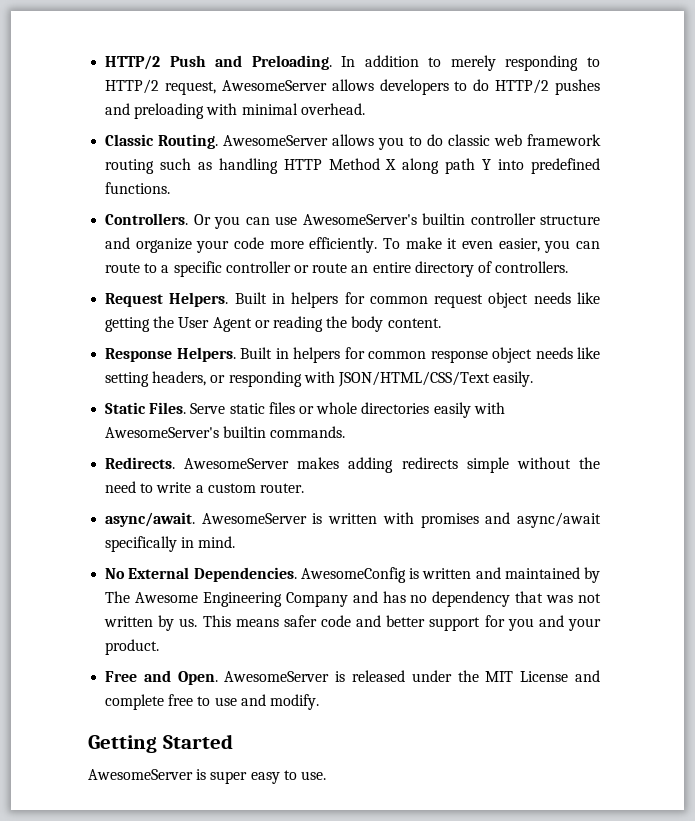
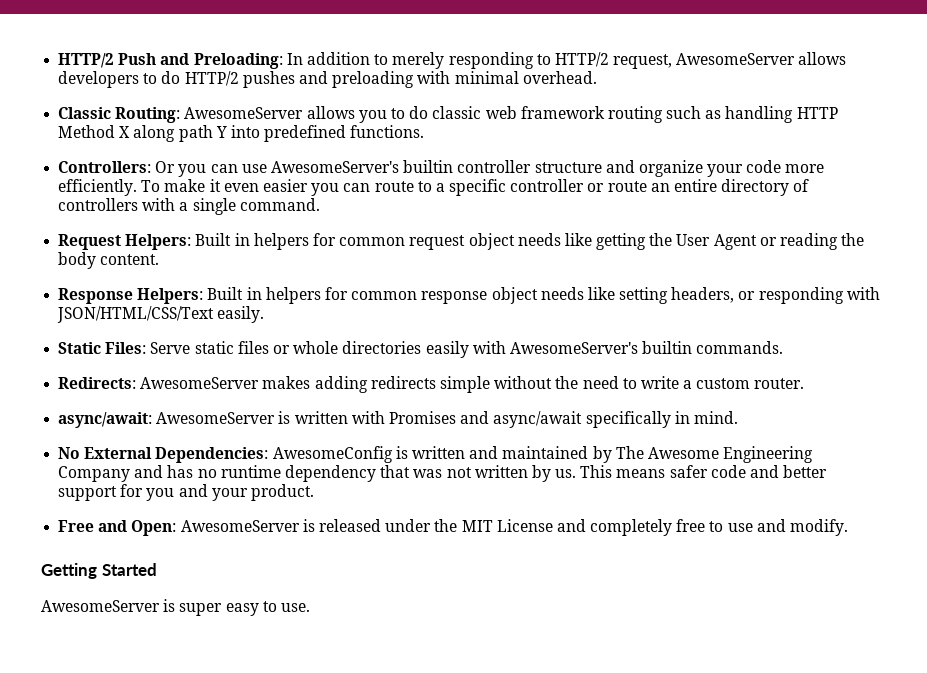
- HTTP/2 Push and Preloading. In addition to merely responding to HTTP/2 request, AwesomeServer allows developers to do HTTP/2 pushes and preloading with minimal overhead.
+ HTTP/2 Push and Preloading: In addition to merely responding to HTTP/2 request, AwesomeServer allows developers to do HTTP/2 pushes and preloading with minimal overhead.
- Classic Routing. AwesomeServer allows you to do classic web framework routing such as handling HTTP Method X along path Y into predefined functions.
+ Classic Routing: AwesomeServer allows you to do classic web framework routing such as handling HTTP Method X along path Y into predefined functions.
- Controllers. Or you can use AwesomeServer's builtin controller structure and organize your code more efficiently.
+ Controllers: Or you can use AwesomeServer's builtin controller structure and organize your code more efficiently.
- To make it even easier, you can route to a specific controller or route an entire directory of controllers.
+ To make it even easier you can route to a specific controller or route an entire directory of controllers with a single command.
- Request Helpers. Built in helpers for common request object needs like getting the User Agent or reading the body content.
+ Request Helpers: Built in helpers for common request object needs like getting the User Agent or reading the body content.
- Response Helpers. Built in helpers for common response object needs like setting headers, or responding with JSON/HTML/CSS/Text easily.
+ Response Helpers: Built in helpers for common response object needs like setting headers, or responding with JSON/HTML/CSS/Text easily.
- Static Files. Serve static files or whole directories easily with AwesomeServer's builtin commands.
+ Static Files: Serve static files or whole directories easily with AwesomeServer's builtin commands.
- Redirects. AwesomeServer makes adding redirects simple without the need to write a custom router.
+ Redirects: AwesomeServer makes adding redirects simple without the need to write a custom router.
- async/await. AwesomeServer is written with promises and async/await specifically in mind.
+ async/await: AwesomeServer is written with Promises and async/await specifically in mind.
- No External Dependencies. AwesomeConfig is written and maintained by The Awesome Engineering Company and has no dependency that was not written by us.
+ No External Dependencies: AwesomeConfig is written and maintained by The Awesome Engineering Company and has no runtime dependency that was not written by us.
- Free and Open. AwesomeServer is released under the MIT License and complete free to use and modify.
+ Free and Open: AwesomeServer is released under the MIT License and completely free to use and modify.

